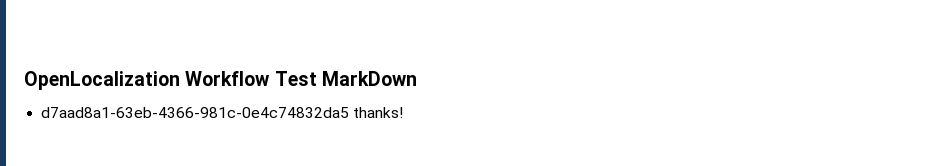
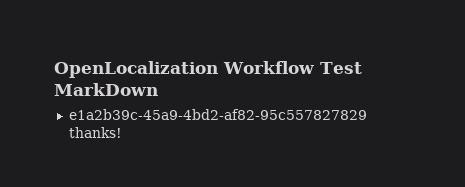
- d7aad8a1-63eb-4366-981c-0e4c74832da5 thanks!
+ e1a2b39c-45a9-4bd2-af82-95c557827829 thanks!

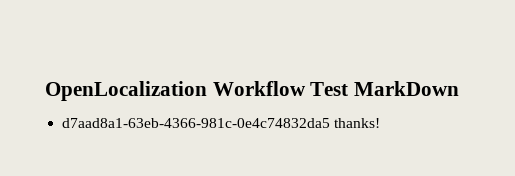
- e1a2b39c-45a9-4bd2-af82-95c557827829 thanks!
+ d7aad8a1-63eb-4366-981c-0e4c74832da5 thanks!

